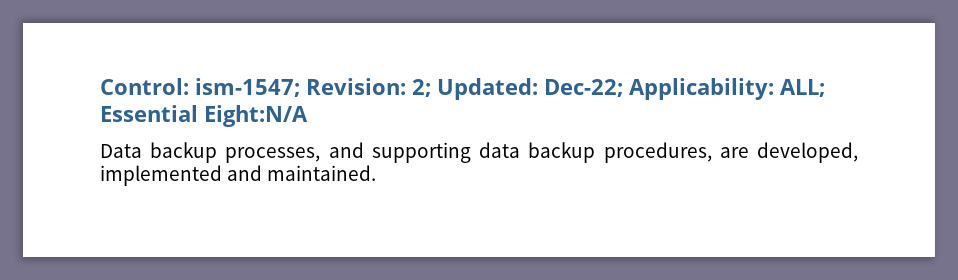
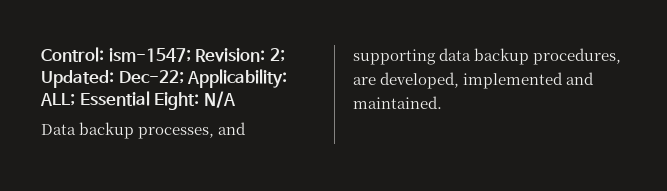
- Control: ism-1547; Revision: 2; Updated: Dec-22; Applicability: ALL; Essential Eight:N/A
+ Control: ism-1547; Revision: 2; Updated: Dec-22; Applicability: ALL; Essential Eight: N/A

